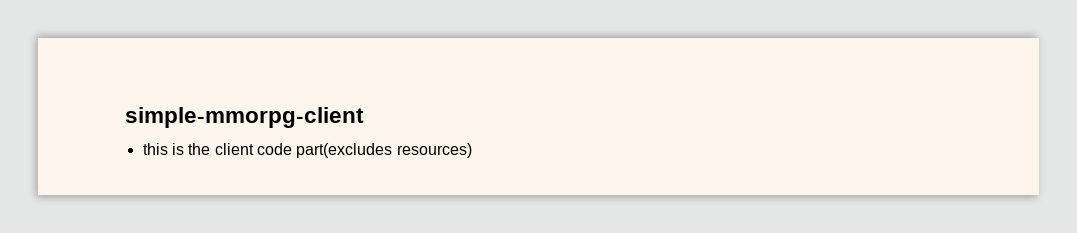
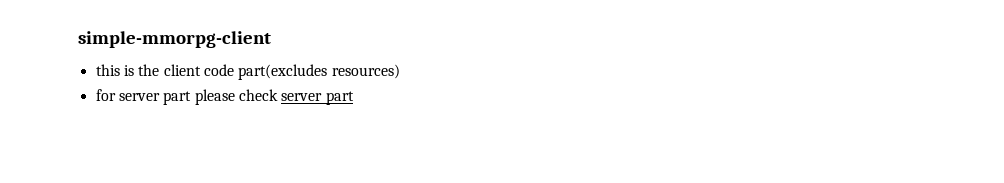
+ for server part please check server part

